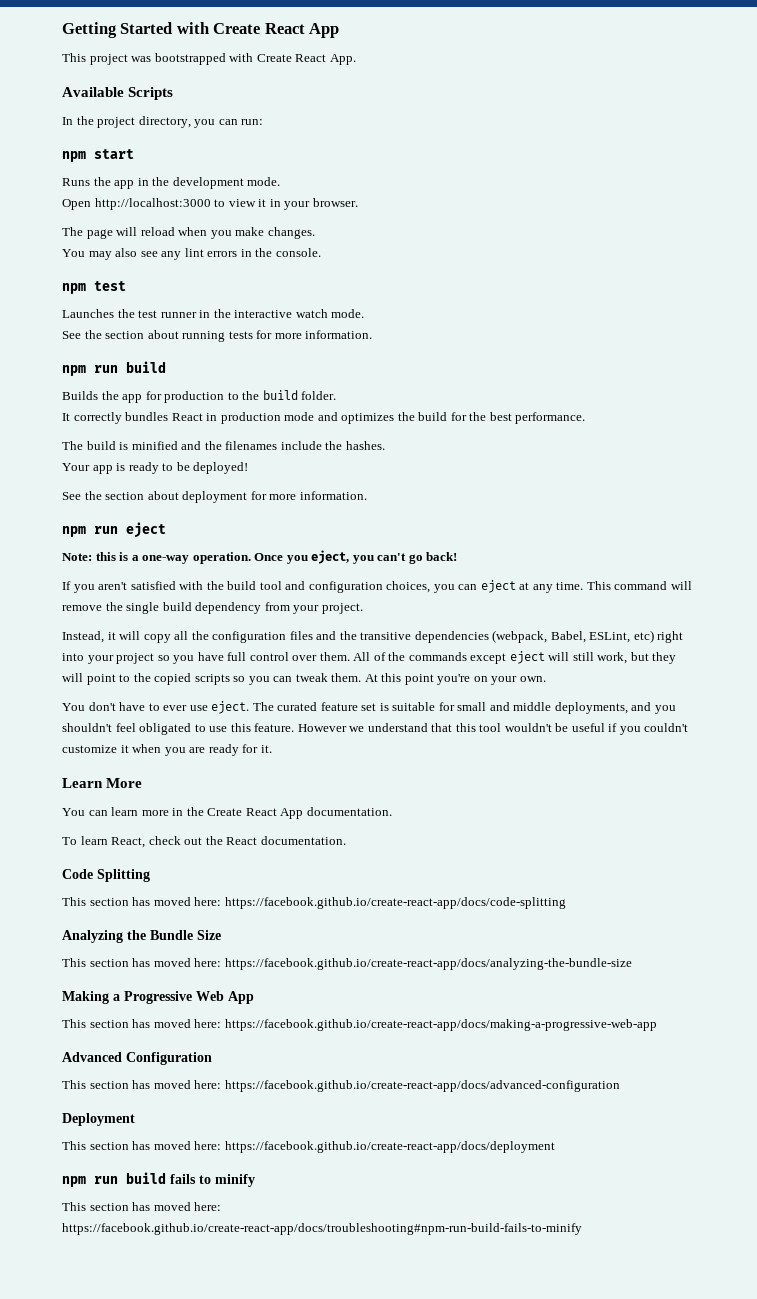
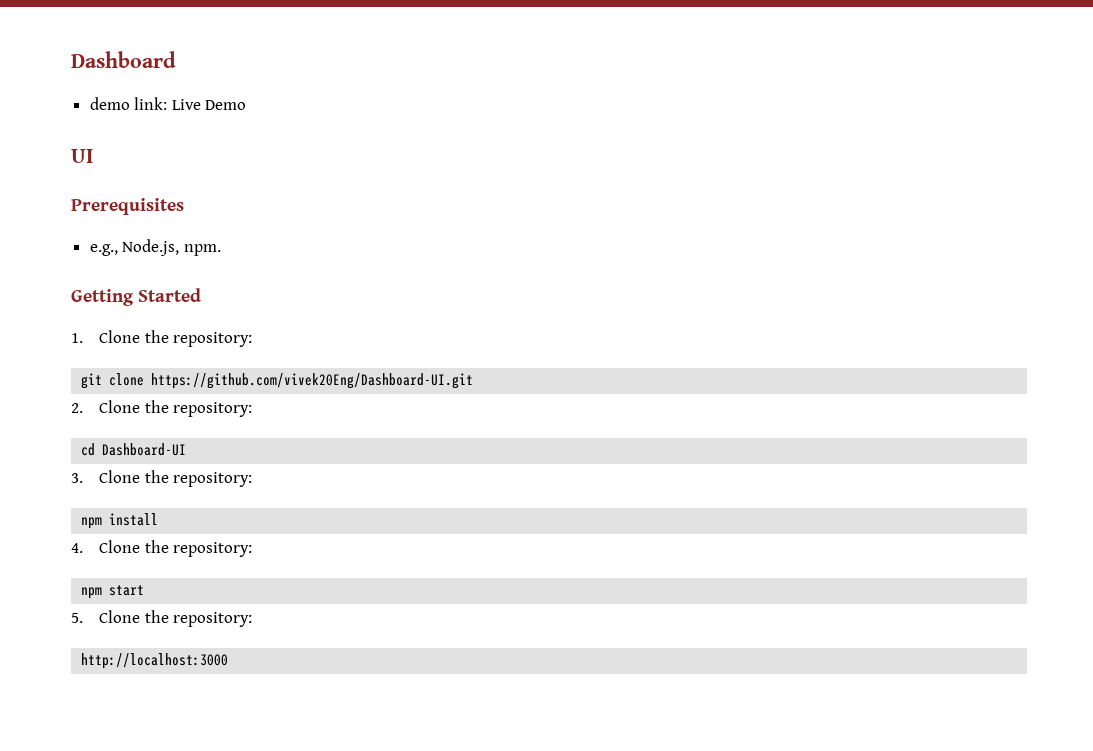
- Getting Started with Create React App
- This project was bootstrapped with Create React App.
- Available Scripts
- In the project directory, you can run:
+ Dashboard
+ demo link: Live Demo
+ UI
+ Prerequisites
+ e.g., Node.js, npm.
+ Getting Started
+ 1. Clone the repository:
+ git clone https://github.com/vivek20Eng/Dashboard-UI.git
+ 2. Clone the repository:
+ cd Dashboard-UI
+ 3. Clone the repository:
+ npm install
+ 4. Clone the repository:
  npm start
- Runs the app in the development mode.
- Open http://localhost:3000 to view it in your browser.
- The page will reload when you make changes.
- You may also see any lint errors in the console.
- npm test
- Launches the test runner in the interactive watch mode.
- See the section about running tests for more information.
- npm run build
- Builds the app for production to the build folder.
- It correctly bundles React in production mode and optimizes the build for the best performance.
- The build is minified and the filenames include the hashes.
- Your app is ready to be deployed!
- See the section about deployment for more information.
- npm run eject
- Note: this is a one-way operation. Once you eject, you can't go back!
- If you aren't satisfied with the build tool and configuration choices, you can eject at any time. This command will remove the single build dependency from your project.
- Instead, it will copy all the configuration files and the transitive dependencies (webpack, Babel, ESLint, etc) right into your project so you have full control over them. All of the commands except eject will still work, but they will point to the copied scripts so you can tweak them. At this point you're on your own.
- You don't have to ever use eject. The curated feature set is suitable for small and middle deployments, and you shouldn't feel obligated to use this feature. However we understand that this tool wouldn't be useful if you couldn't customize it when you are ready for it.
- Learn More
- You can learn more in the Create React App documentation.
- To learn React, check out the React documentation.
- Code Splitting
- This section has moved here: https://facebook.github.io/create-react-app/docs/code-splitting
- Analyzing the Bundle Size
- This section has moved here: https://facebook.github.io/create-react-app/docs/analyzing-the-bundle-size
- Making a Progressive Web App
- This section has moved here: https://facebook.github.io/create-react-app/docs/making-a-progressive-web-app
- Advanced Configuration
- This section has moved here: https://facebook.github.io/create-react-app/docs/advanced-configuration
- Deployment
- This section has moved here: https://facebook.github.io/create-react-app/docs/deployment
- npm run build fails to minify
- This section has moved here: https://facebook.github.io/create-react-app/docs/troubleshooting#npm-run-build-fails-to-minify
+ 5. Clone the repository:
+ http://localhost:3000

